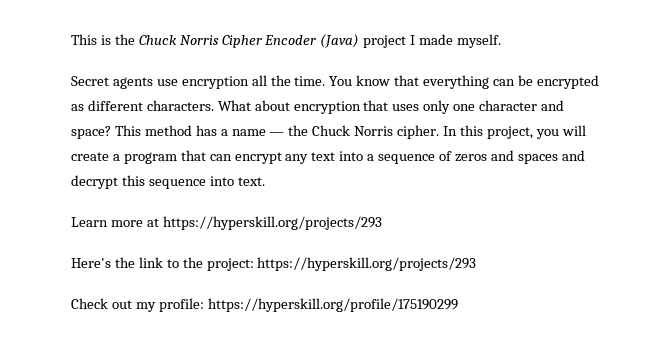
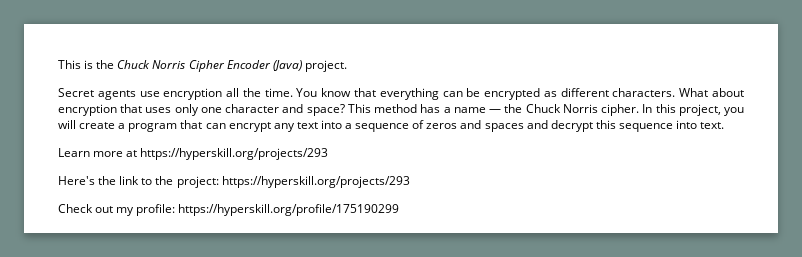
- This is the Chuck Norris Cipher Encoder (Java) project I made myself.
+ This is the Chuck Norris Cipher Encoder (Java) project.

